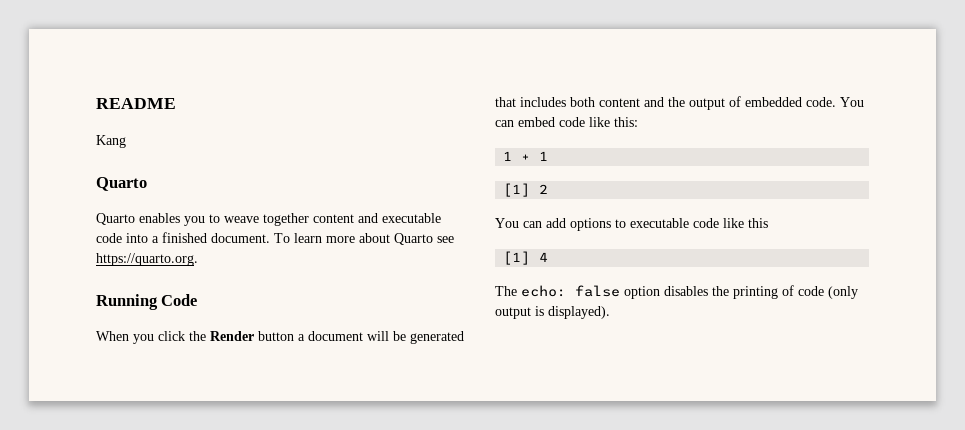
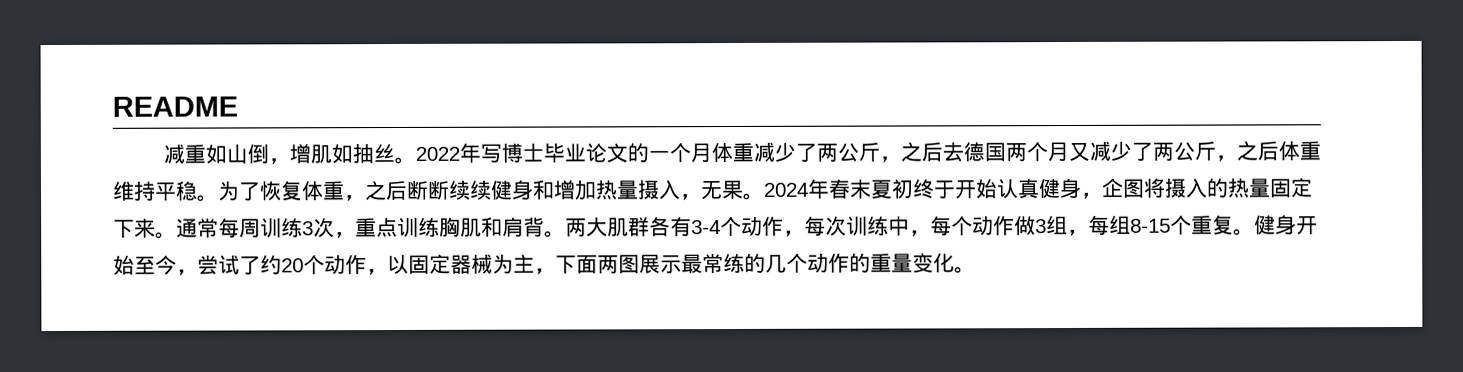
- Kang
- Quarto
- Quarto enables you to weave together content and executable code into a finished document. To learn more about Quarto see https://quarto.org.
- Running Code
- When you click the Render button a document will be generated that includes both content and the output of embedded code. You can embed code like this:
- 1 + 1
- [1] 2
- You can add options to executable code like this
- [1] 4
- The echo: false option disables the printing of code (only output is displayed).
+ 减重如山倒，增肌如抽丝。2022年写博士毕业论文的一个月体重减少了两公斤，之后去德国两个月又减少了两公斤，之后体重维持平稳。为了恢复体重，之后断断续续健身和增加热量摄入，无果。2024年春末夏初终于开始认真健身，企图将摄入的热量固定下来。通常每周训练3次，重点训练胸肌和肩背。两大肌群各有3-4个动作，每次训练中，每个动作做3组，每组8-15个重复。健身开始至今，尝试了约20个动作，以固定器械为主，下面两图展示最常练的几个动作的重量变化。

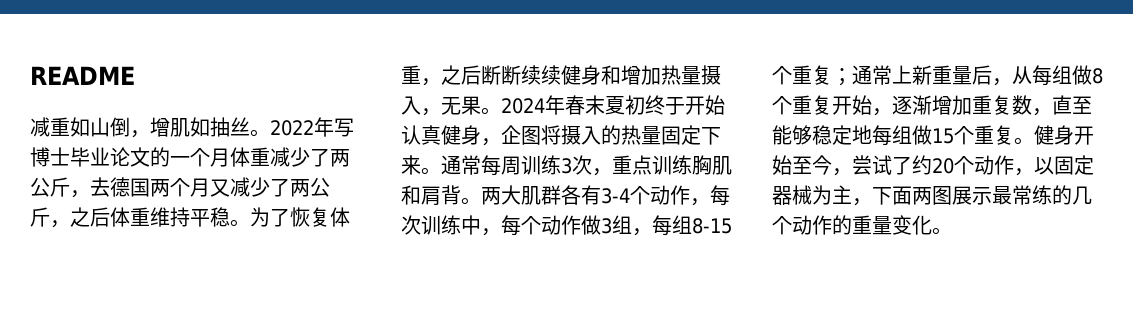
- 2022年写博士毕业论文的一个月体重减少了两公斤，之后去德国两个月又减少了两公斤，之后体重维持平稳。
+ 2022年写博士毕业论文的一个月体重减少了两公斤，去德国两个月又减少了两公斤，之后体重维持平稳。
- 两大肌群各有3-4个动作，每次训练中，每个动作做3组，每组8-15个重复。
+ 两大肌群各有3-4个动作，每次训练中，每个动作做3组，每组8-15个重复；通常上新重量后，从每组做8个重复开始，逐渐增加重复数，直至能够稳定地每组做15个重复。

